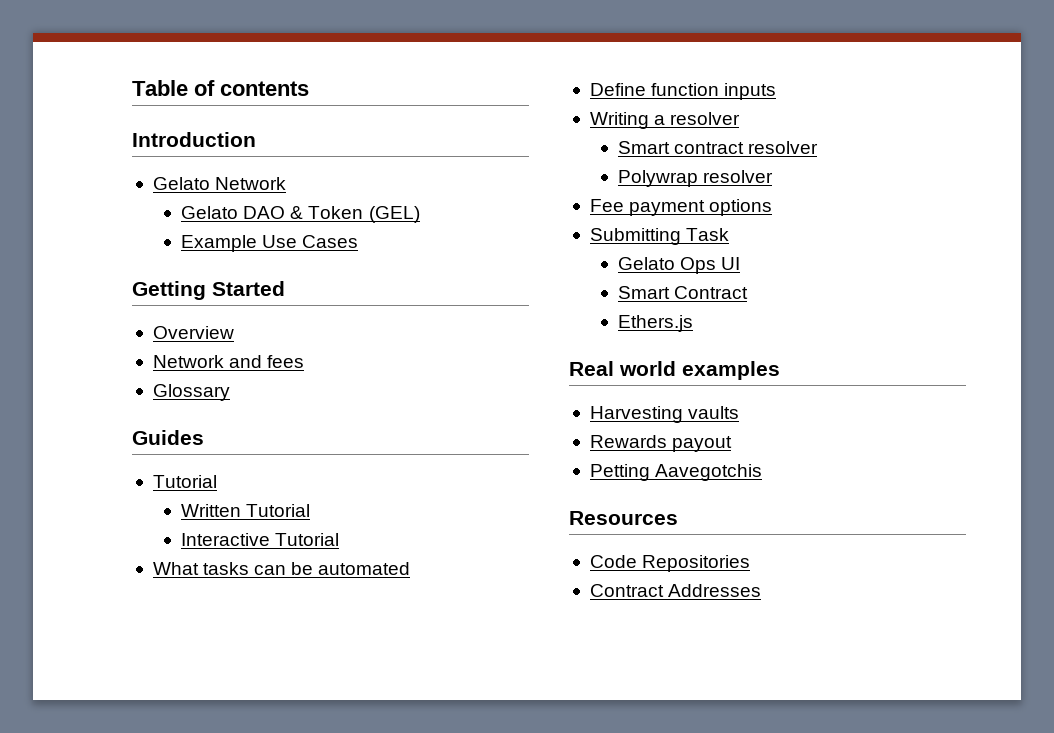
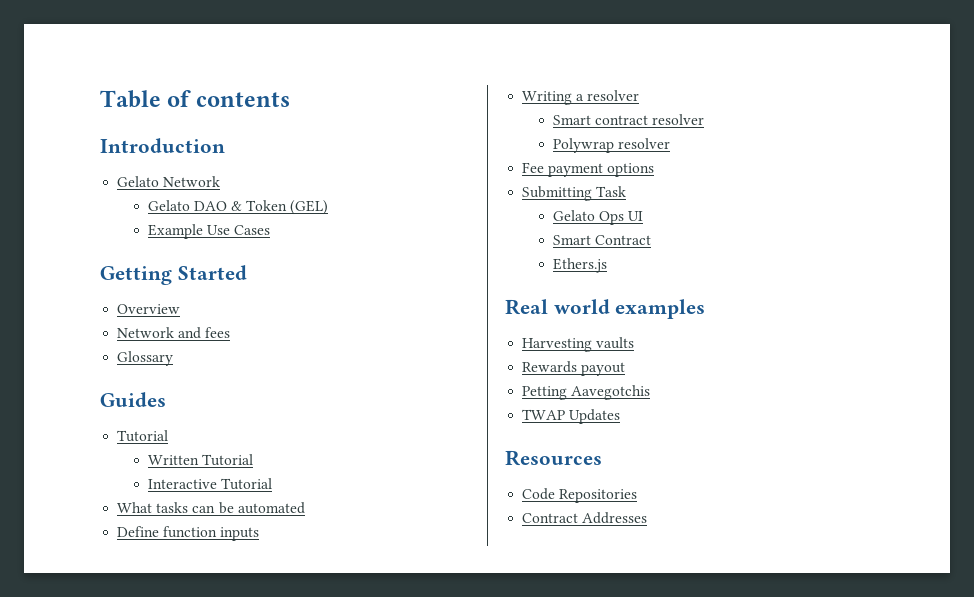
+ TWAP Updates

